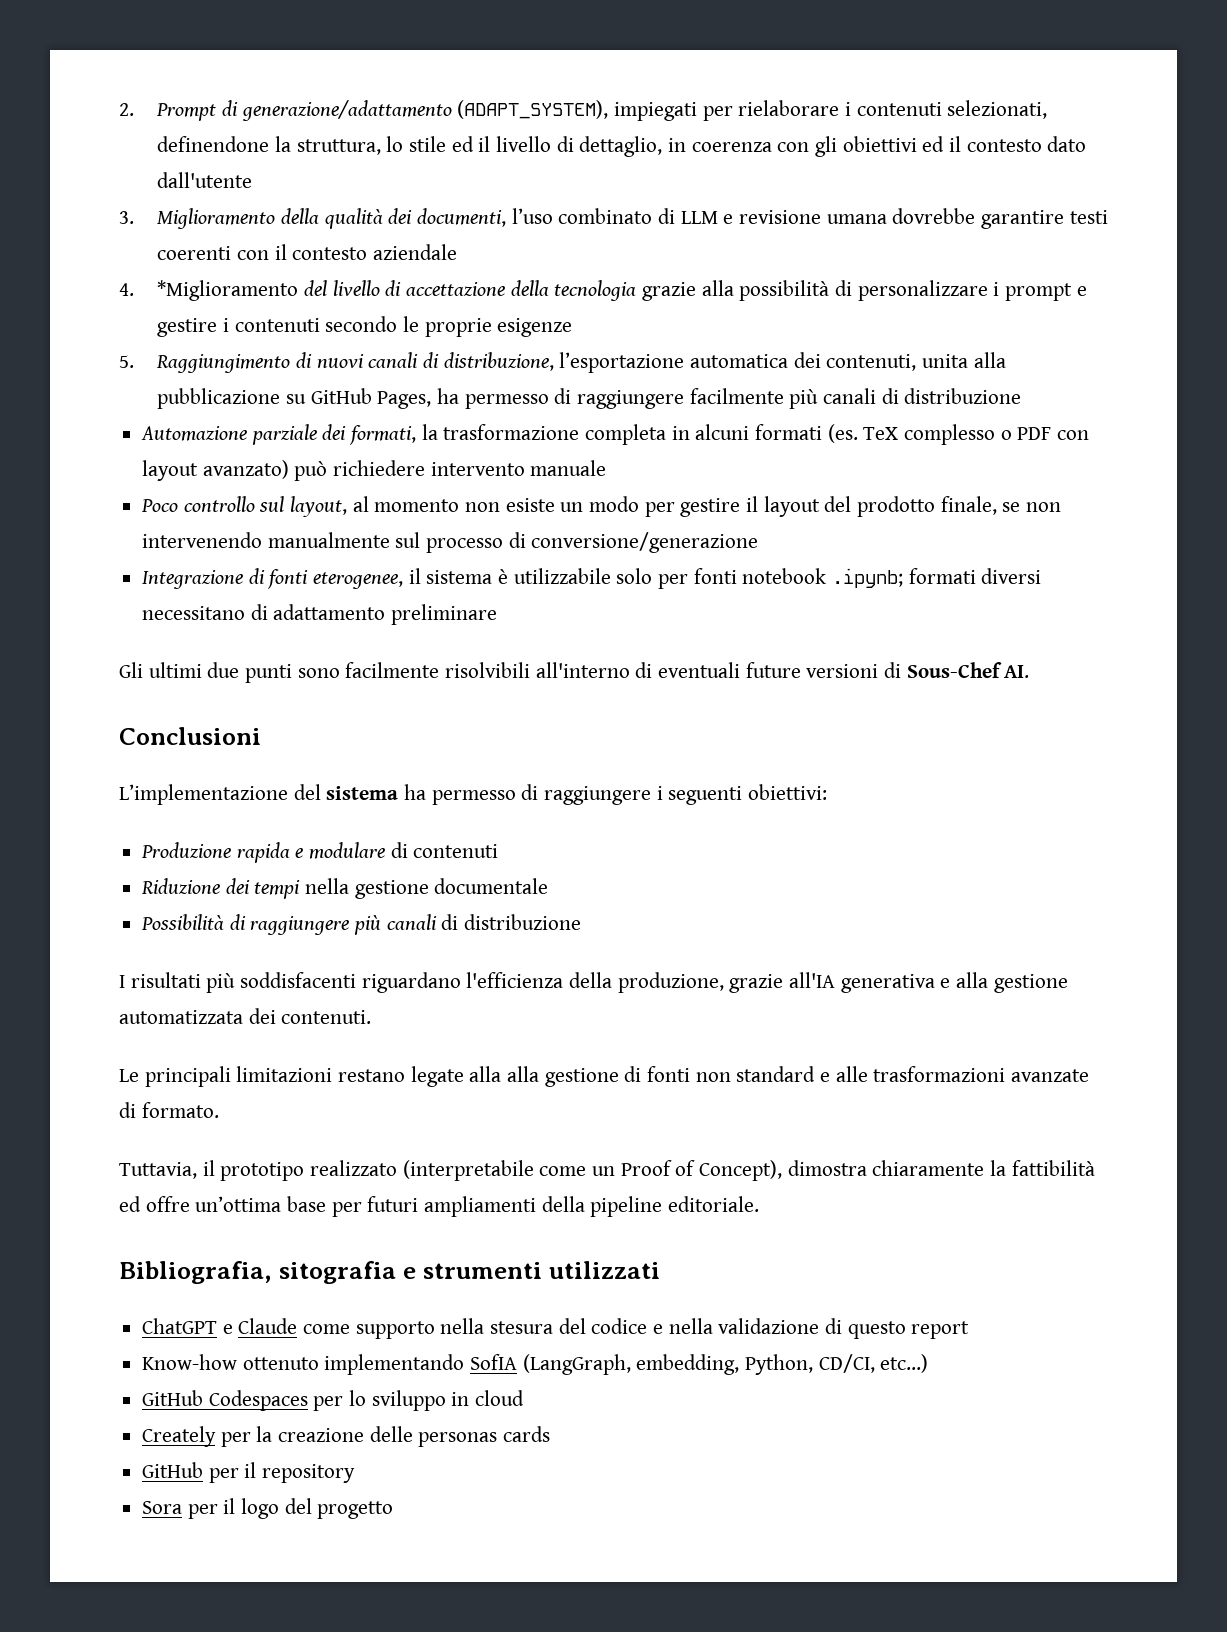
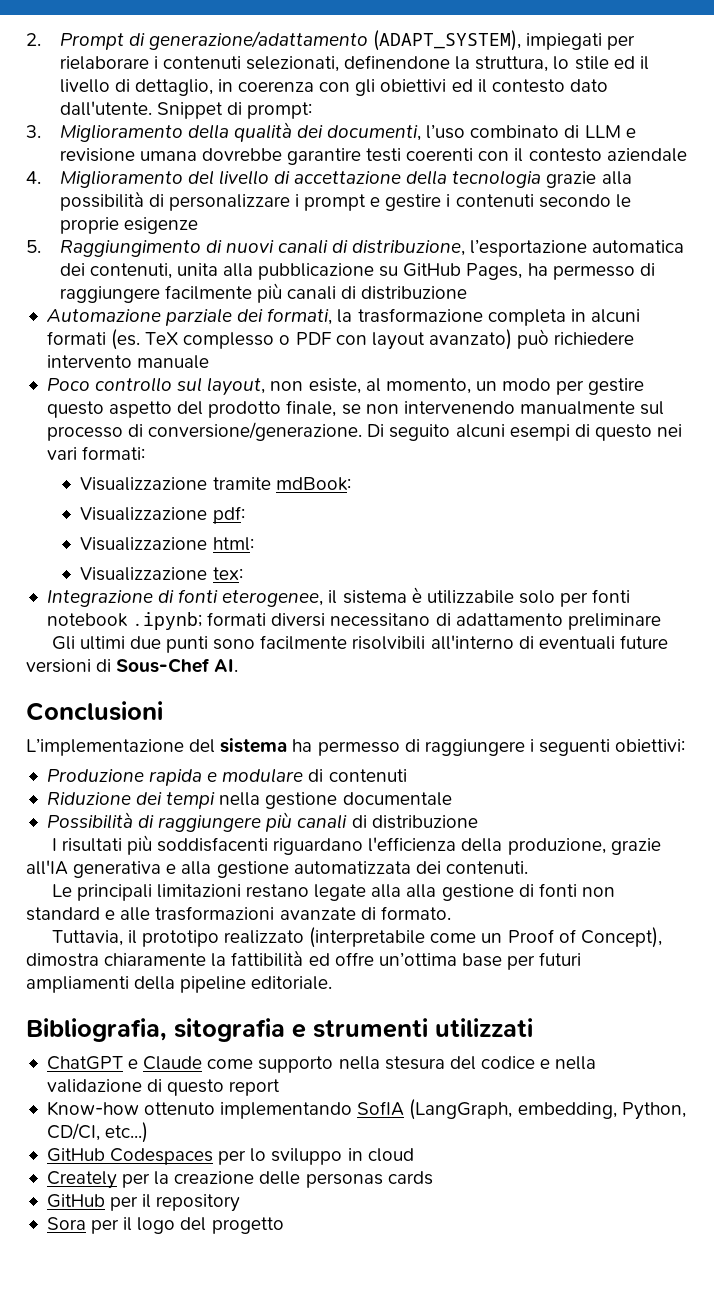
- 2. Prompt di generazione/adattamento (ADAPT_SYSTEM), impiegati per rielaborare i contenuti selezionati, definendone la struttura, lo stile ed il livello di dettaglio, in coerenza con gli obiettivi ed il contesto dato dall'utente
+ 2. Prompt di generazione/adattamento (ADAPT_SYSTEM), impiegati per rielaborare i contenuti selezionati, definendone la struttura, lo stile ed il livello di dettaglio, in coerenza con gli obiettivi ed il contesto dato dall'utente. Snippet di prompt:
- 4. *Miglioramento del livello di accettazione della tecnologia grazie alla possibilità di personalizzare i prompt e gestire i contenuti secondo le proprie esigenze
+ 4. Miglioramento del livello di accettazione della tecnologia grazie alla possibilità di personalizzare i prompt e gestire i contenuti secondo le proprie esigenze
- Poco controllo sul layout, al momento non esiste un modo per gestire il layout del prodotto finale, se non intervenendo manualmente sul processo di conversione/generazione
+ Poco controllo sul layout, non esiste, al momento, un modo per gestire questo aspetto del prodotto finale, se non intervenendo manualmente sul processo di conversione/generazione. Di seguito alcuni esempi di questo nei vari formati:
+ Visualizzazione tramite mdBook:
+ Visualizzazione pdf:
+ Visualizzazione html:
+ Visualizzazione tex:

